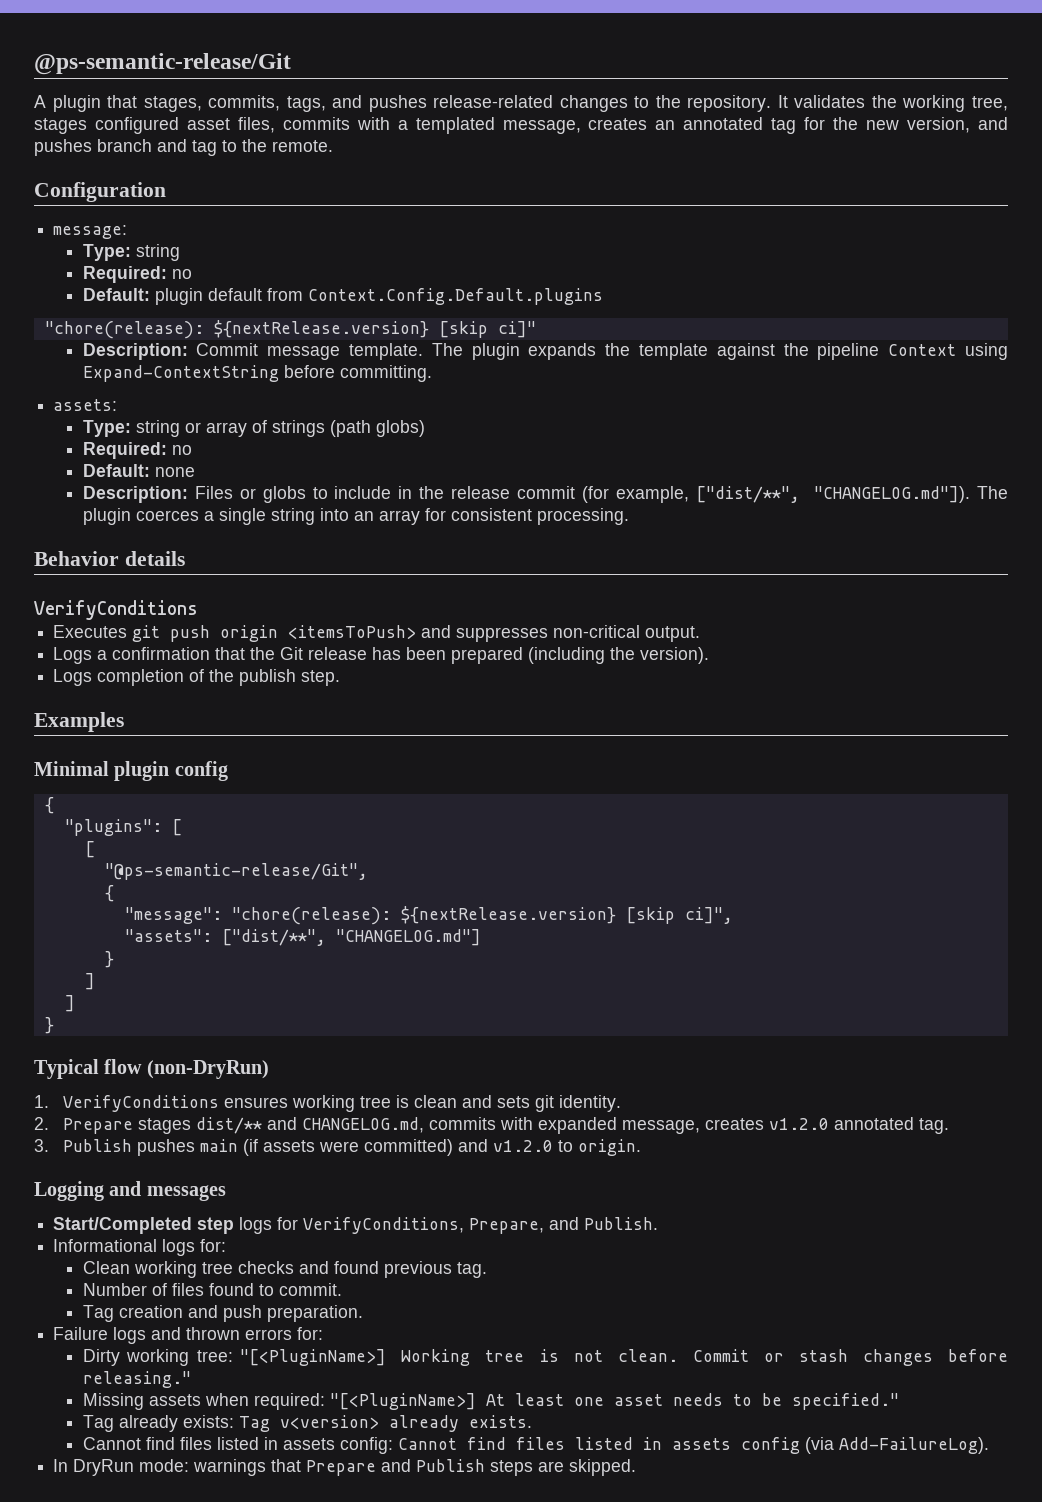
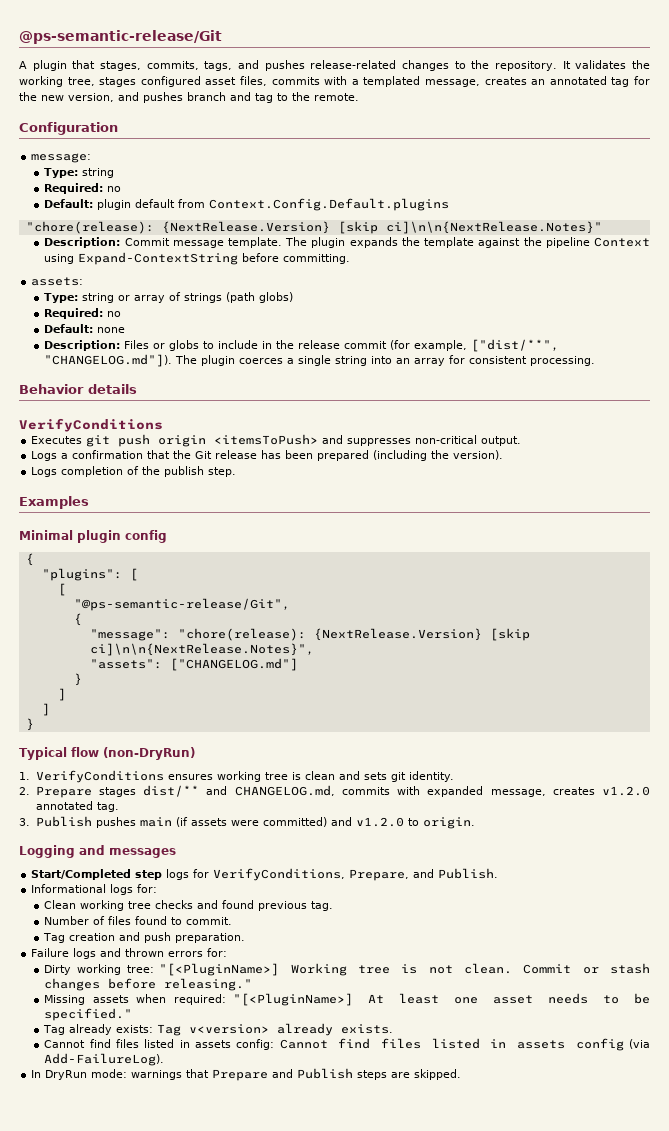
- "chore(release): ${nextRelease.version} [skip ci]"
+ "chore(release): {NextRelease.Version} [skip ci]\n\n{NextRelease.Notes}"
- "message": "chore(release): ${nextRelease.version} [skip ci]",
+ "message": "chore(release): {NextRelease.Version} [skip ci]\n\n{NextRelease.Notes}",
- "assets": ["dist/**", "CHANGELOG.md"]
+ "assets": ["CHANGELOG.md"]

